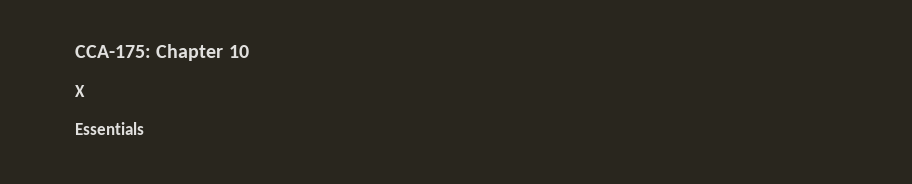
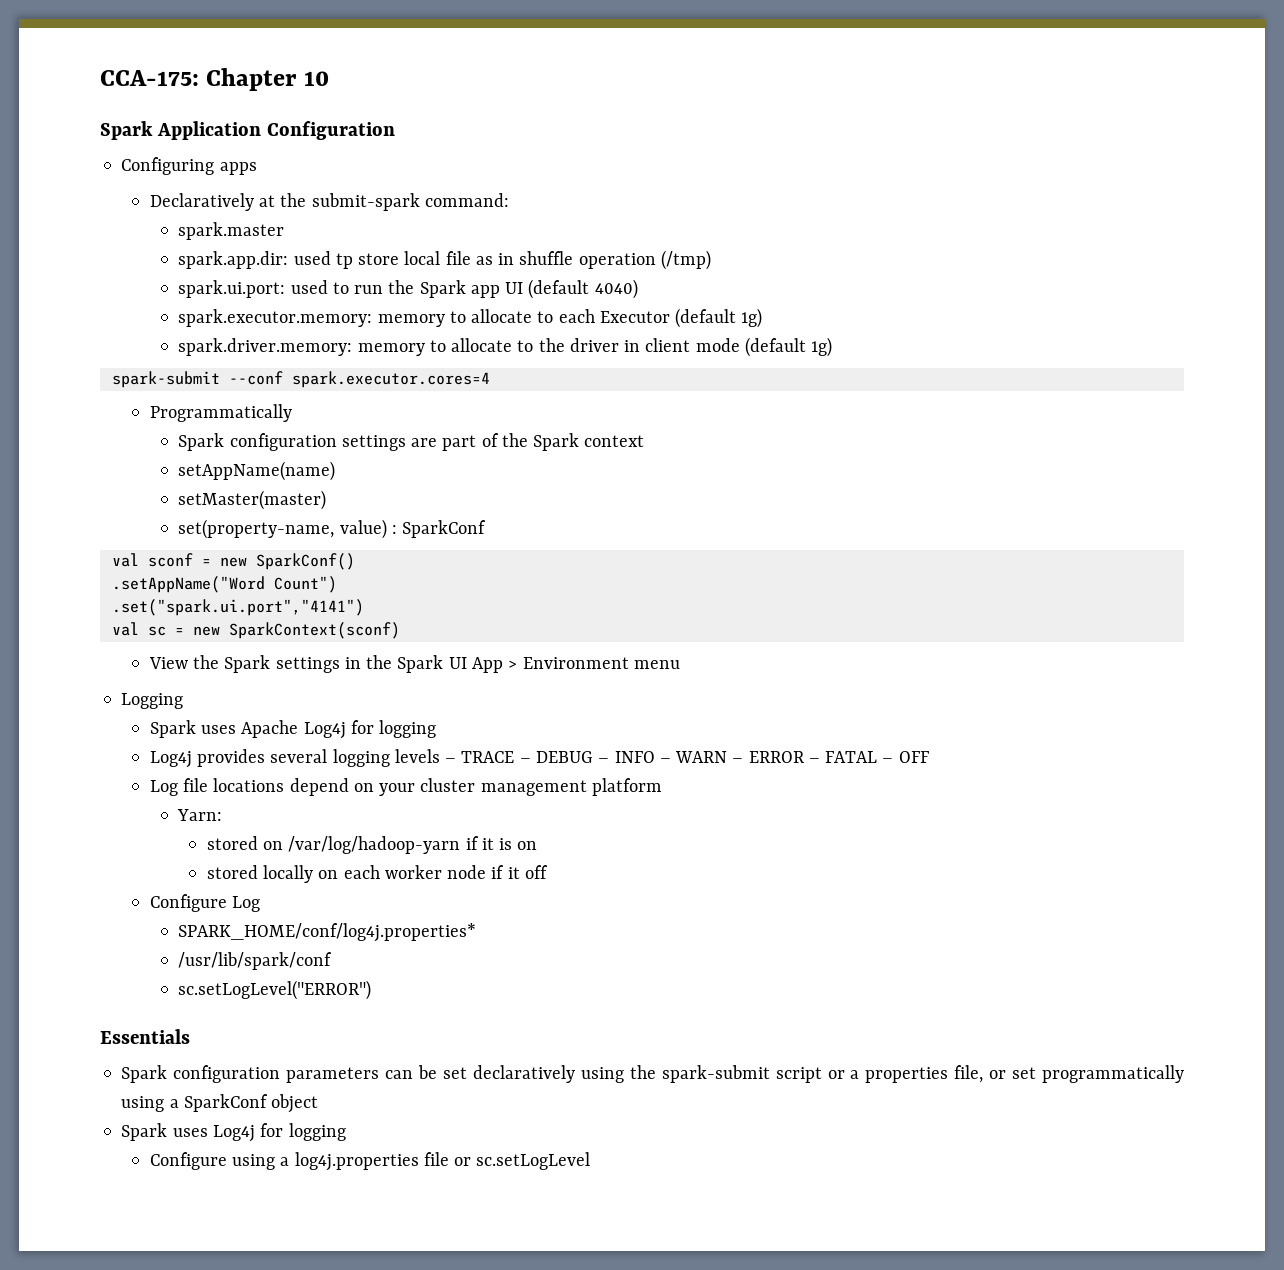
- X
+ Spark Application Configuration
+ Configuring apps
+ Declaratively at the submit-spark command:
+ spark.master
+ spark.app.dir: used tp store local file as in shuffle operation (/tmp)
+ spark.ui.port: used to run the Spark app UI (default 4040)
+ spark.executor.memory: memory to allocate to each Executor (default 1g)
+ spark.driver.memory: memory to allocate to the driver in client mode (default 1g)
+ spark-submit --conf spark.executor.cores=4
+ Programmatically
+ Spark configuration settings are part of the Spark context
+ setAppName(name)
+ setMaster(master)
+ set(property-name, value) : SparkConf
+ val sconf = new SparkConf()
+ .setAppName("Word Count")
+ .set("spark.ui.port","4141")
+ val sc = new SparkContext(sconf)
+ View the Spark settings in the Spark UI App > Environment menu
+ Logging
+ Spark uses Apache Log4j for logging
+ Log4j provides several logging levels – TRACE – DEBUG – INFO – WARN – ERROR – FATAL – OFF
+ Log file locations depend on your cluster management platform
+ Yarn:
+ stored on /var/log/hadoop-yarn if it is on
+ stored locally on each worker node if it off
+ Configure Log
+ SPARK_HOME/conf/log4j.properties*
+ /usr/lib/spark/conf
+ sc.setLogLevel("ERROR")
  Essentials
+ Spark configuration parameters can be set declaratively using the spark-submit script or a properties file, or set programmatically using a SparkConf object
+ Spark uses Log4j for logging
+ Configure using a log4j.properties file or sc.setLogLevel

